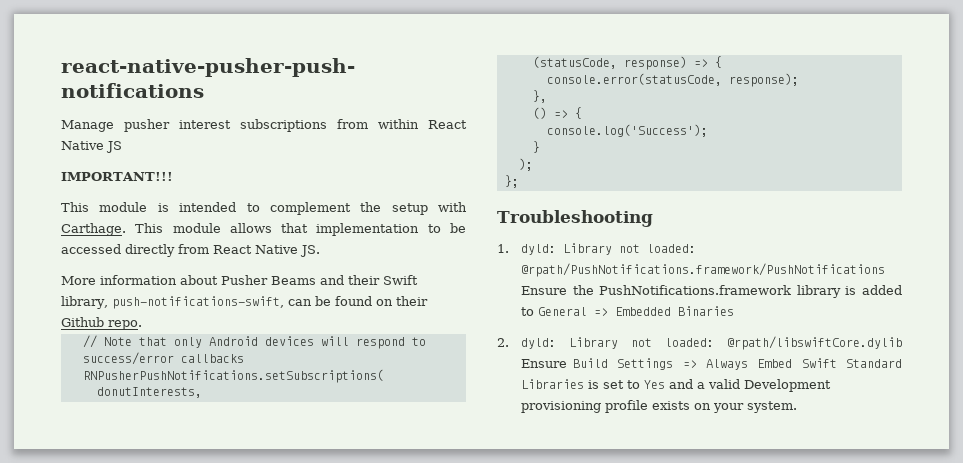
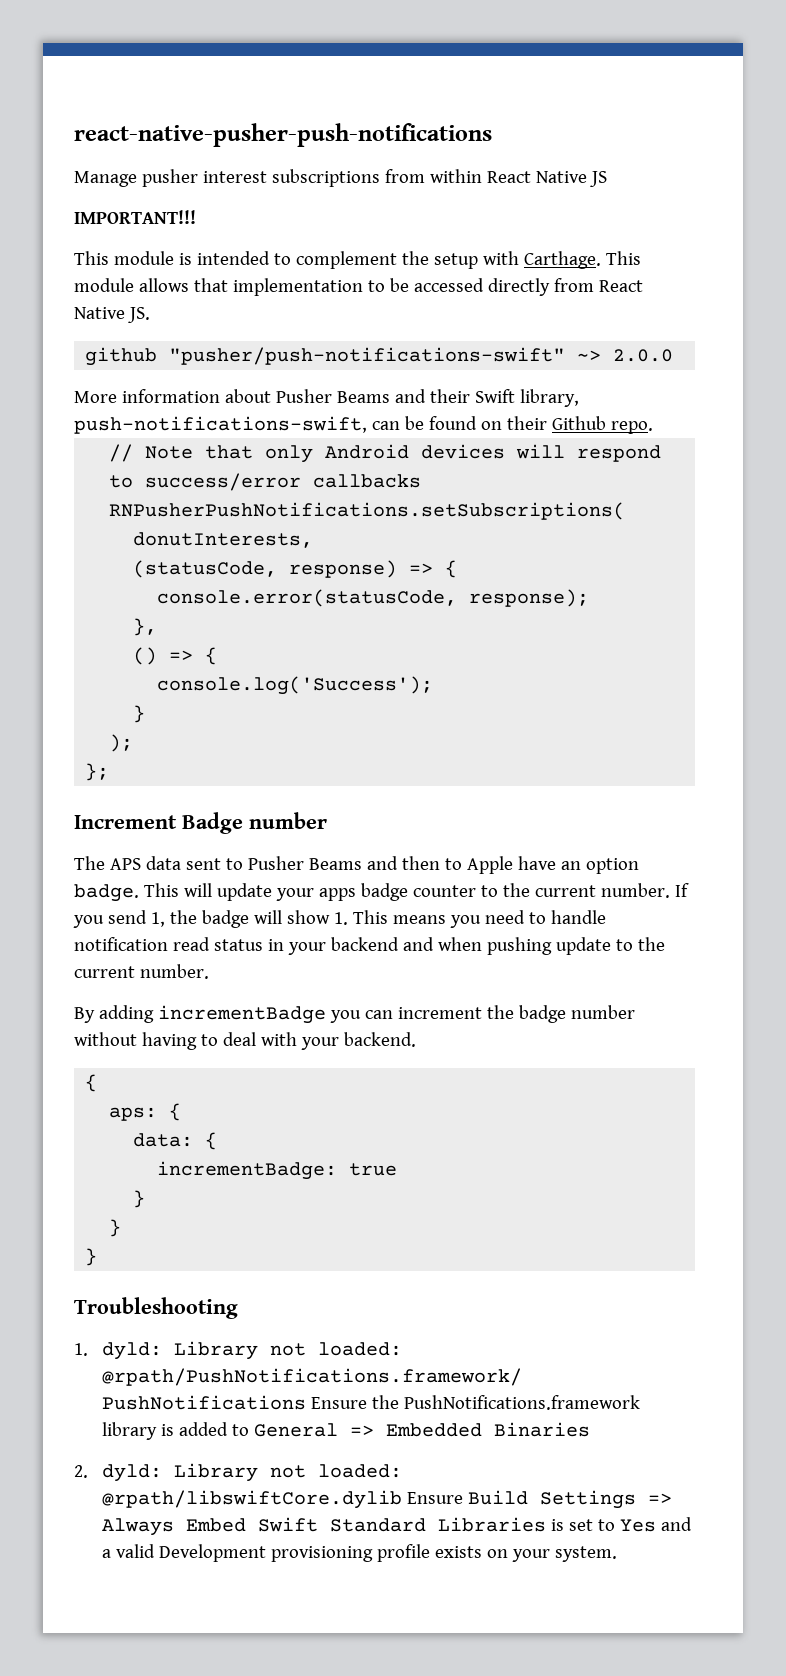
+ github "pusher/push-notifications-swift" ~> 2.0.0
+ Increment Badge number
+ The APS data sent to Pusher Beams and then to Apple have an option badge. This will update your apps badge counter to the current number. If you send 1, the badge will show 1. This means you need to handle notification read status in your backend and when pushing update to the current number.
+ By adding incrementBadge you can increment the badge number without having to deal with your backend.
+ {
+ aps: {
+ data: {
+ incrementBadge: true
+ }
+ }
+ }

